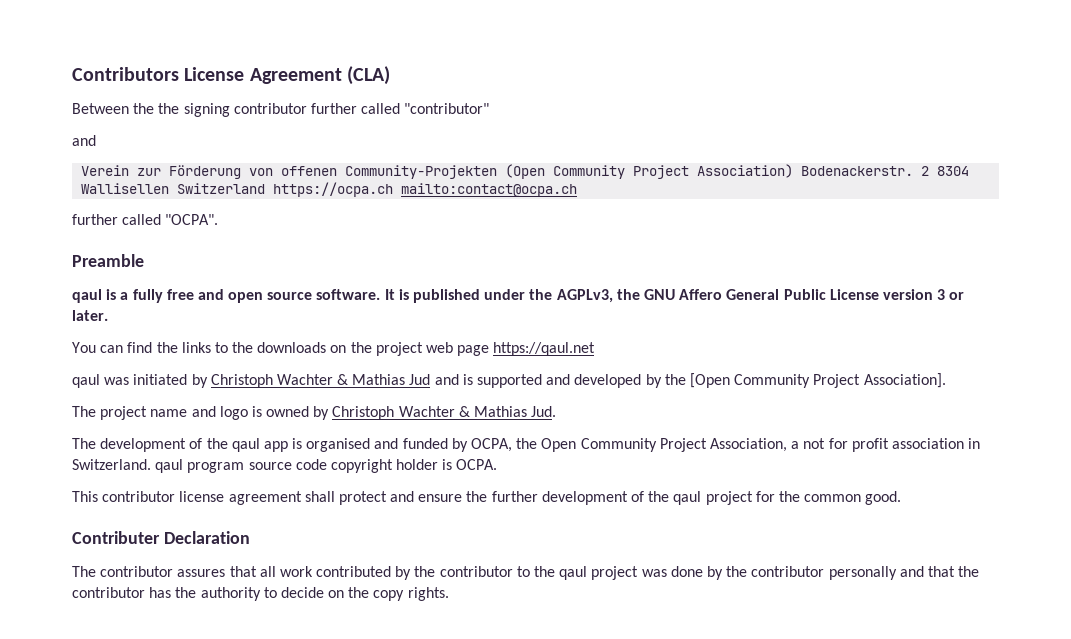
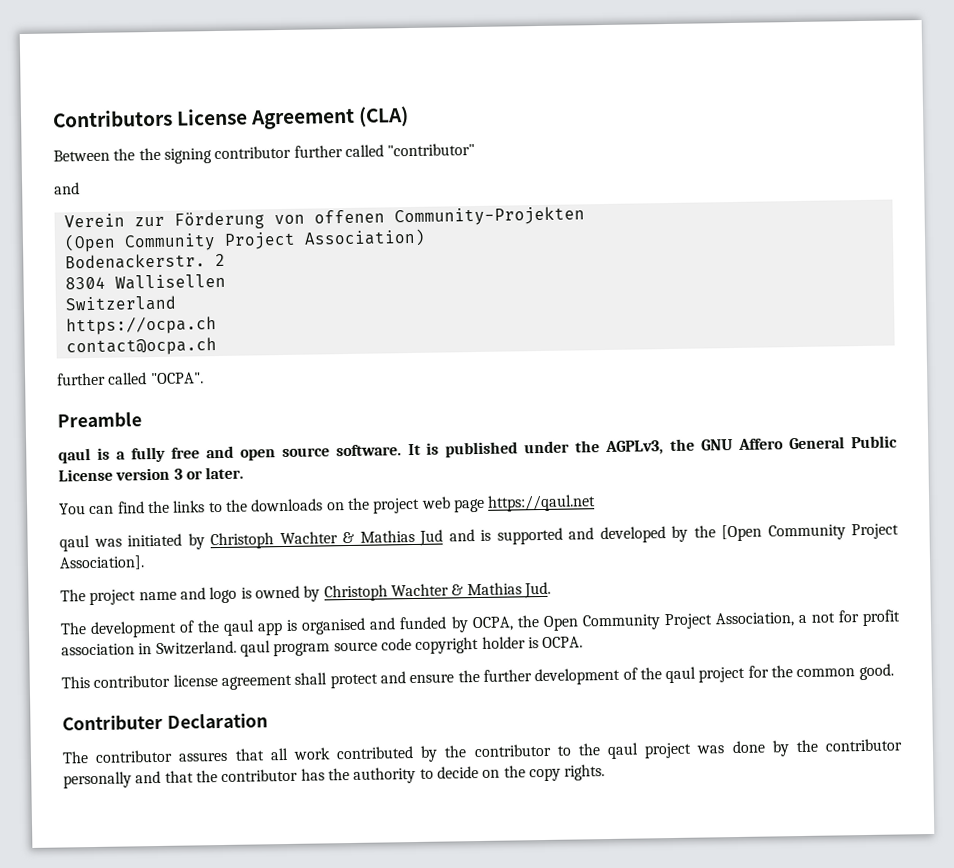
- Verein zur Förderung von offenen Community-Projekten (Open Community Project Association) Bodenackerstr.
+ Verein zur Förderung von offenen Community-Projekten
+ (Open Community Project Association)
+ Bodenackerstr.
- 2 8304 Wallisellen Switzerland https://ocpa.ch mailto:contact@ocpa.ch
+ 2
+ 8304 Wallisellen
+ Switzerland
+ https://ocpa.ch
+ contact@ocpa.ch

